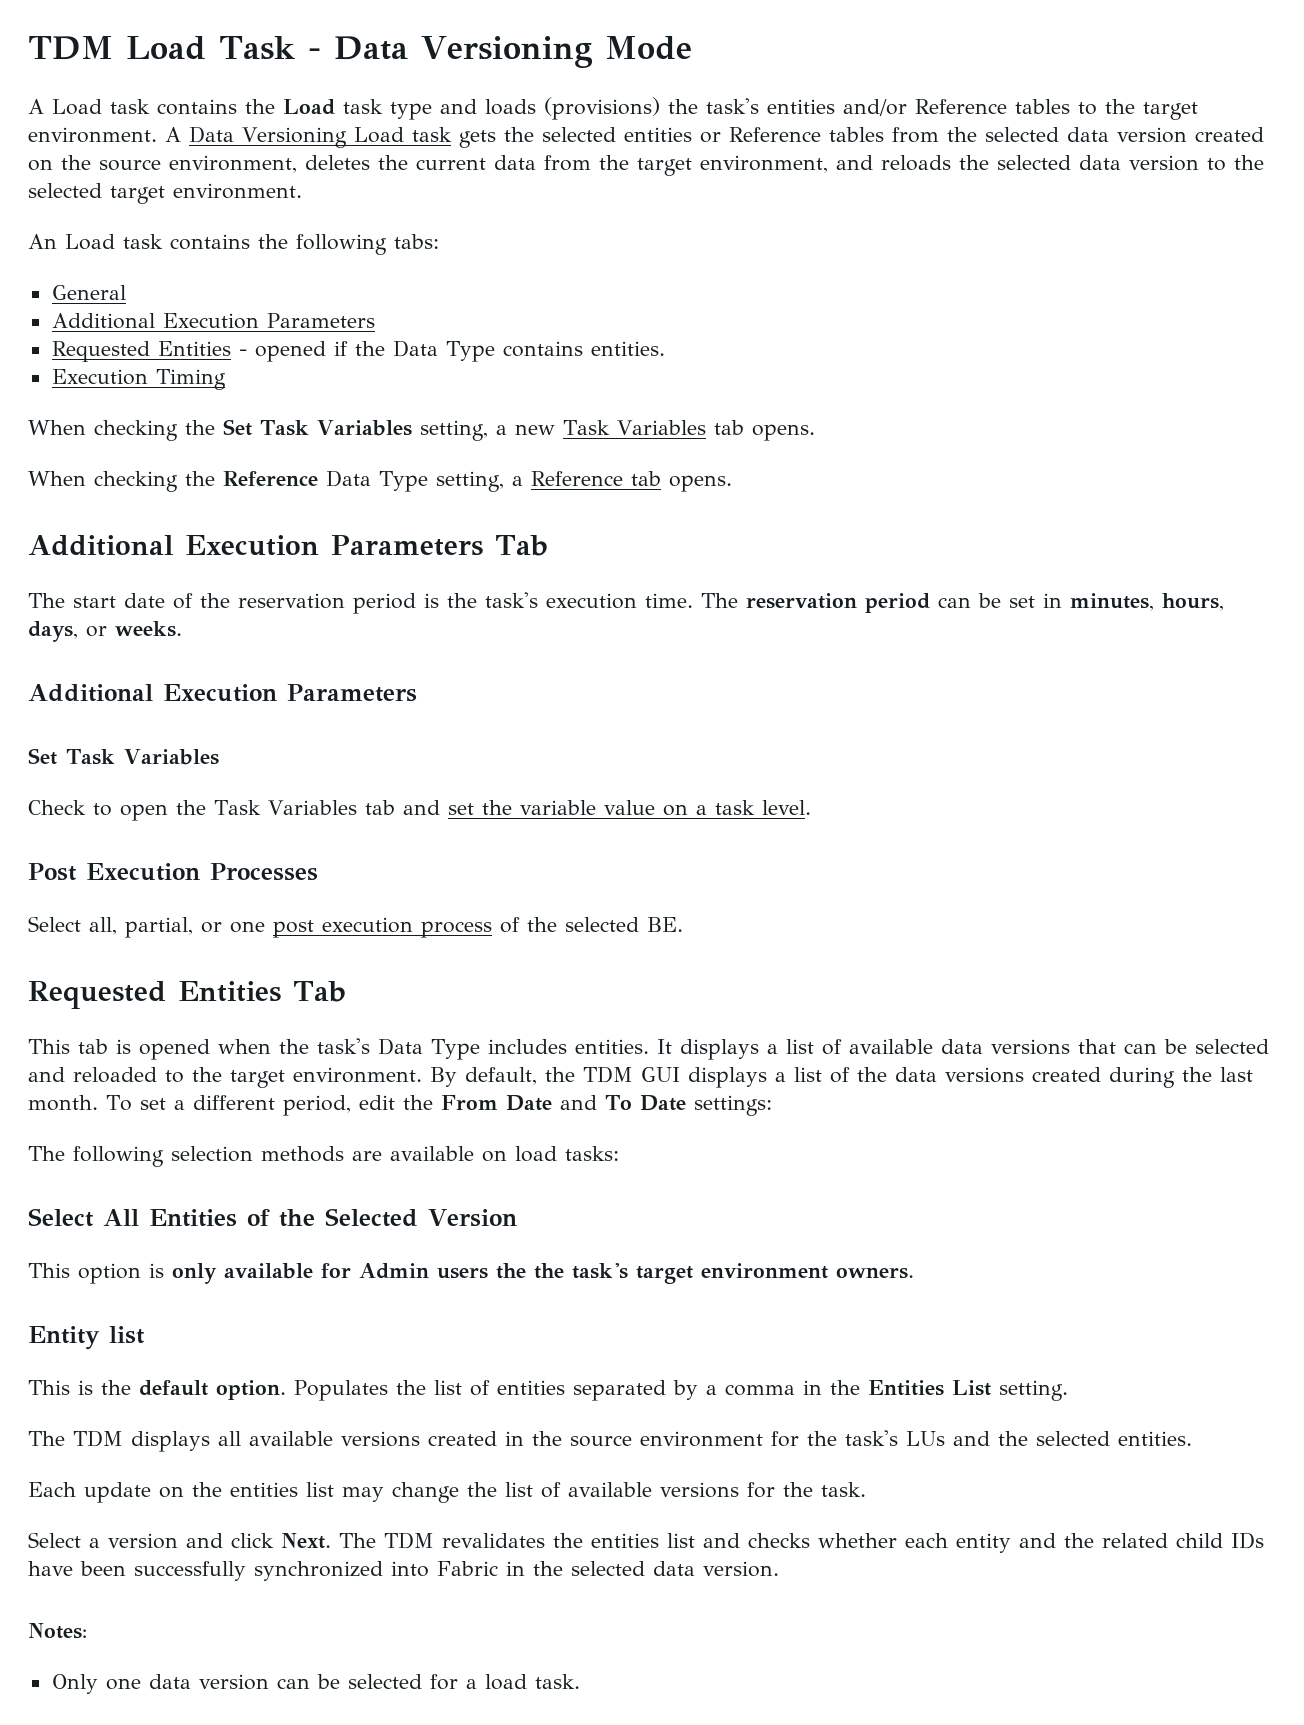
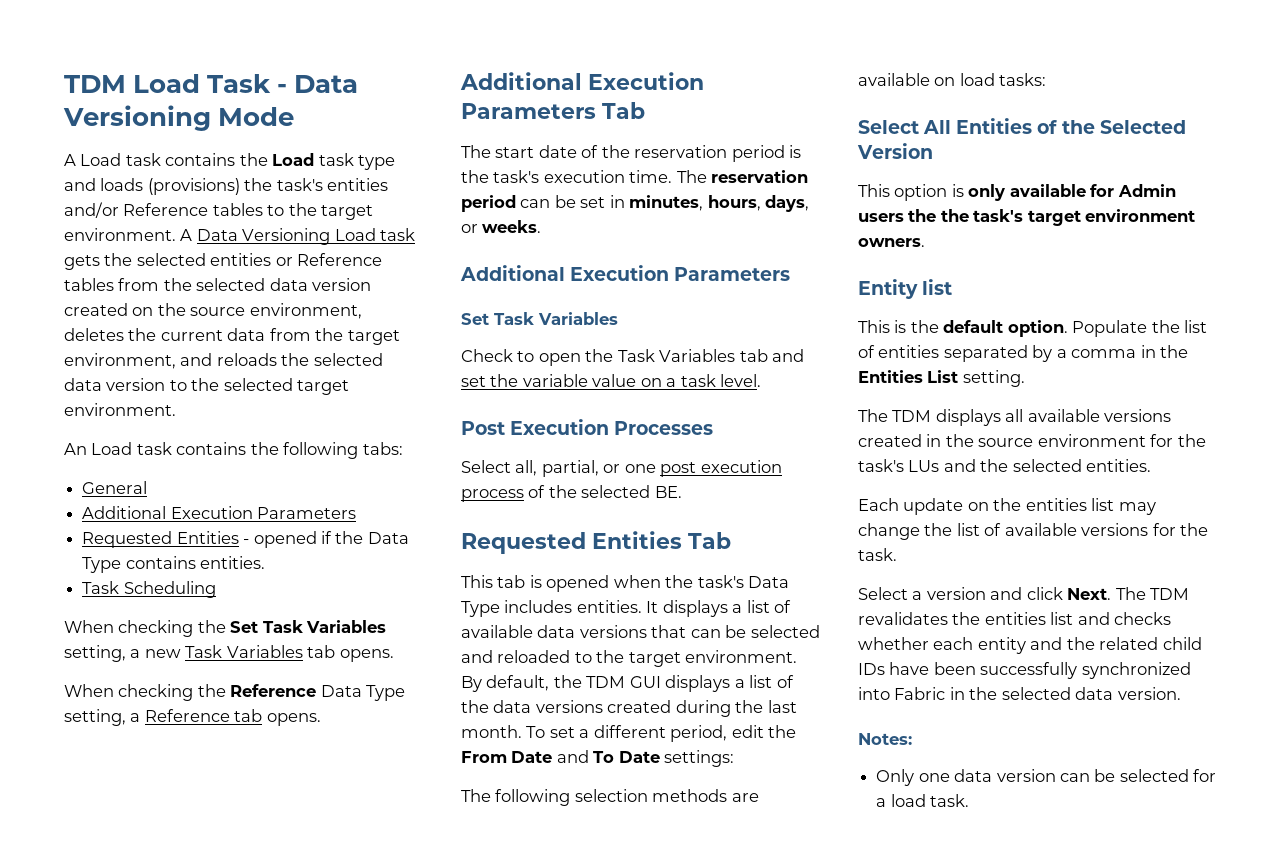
- Execution Timing
+ Task Scheduling
- Populates the list of entities separated by a comma in the Entities List setting.
+ Populate the list of entities separated by a comma in the Entities List setting.

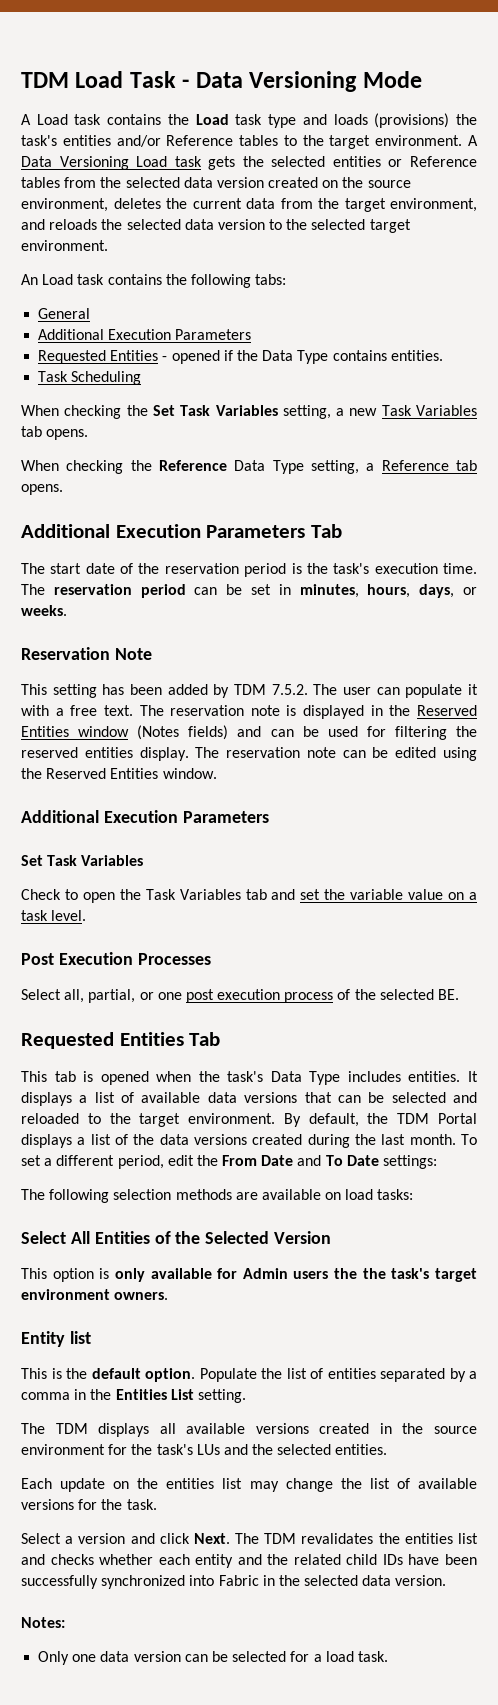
+ Reservation Note
+ This setting has been added by TDM 7.5.2. The user can populate it with a free text. The reservation note is displayed in the Reserved Entities window (Notes fields) and can be used for filtering the reserved entities display. The reservation note can be edited using the Reserved Entities window.
- By default, the TDM GUI displays a list of the data versions created during the last month.
+ By default, the TDM Portal displays a list of the data versions created during the last month.

